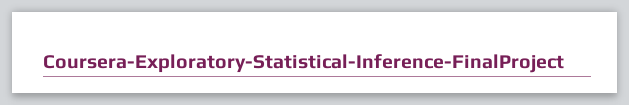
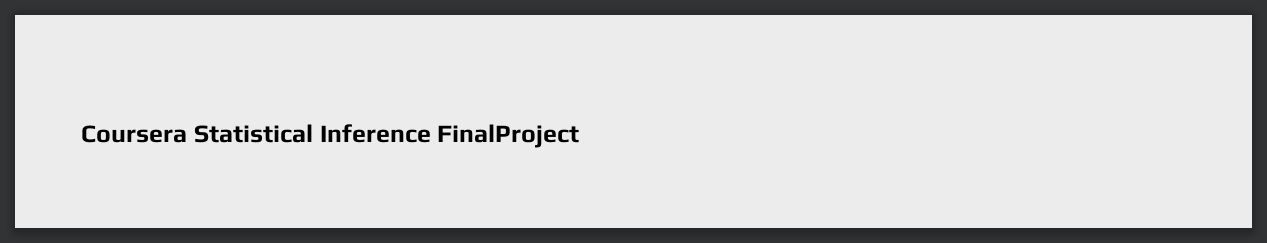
- Coursera-Exploratory-Statistical-Inference-FinalProject
+ Coursera Statistical Inference FinalProject

